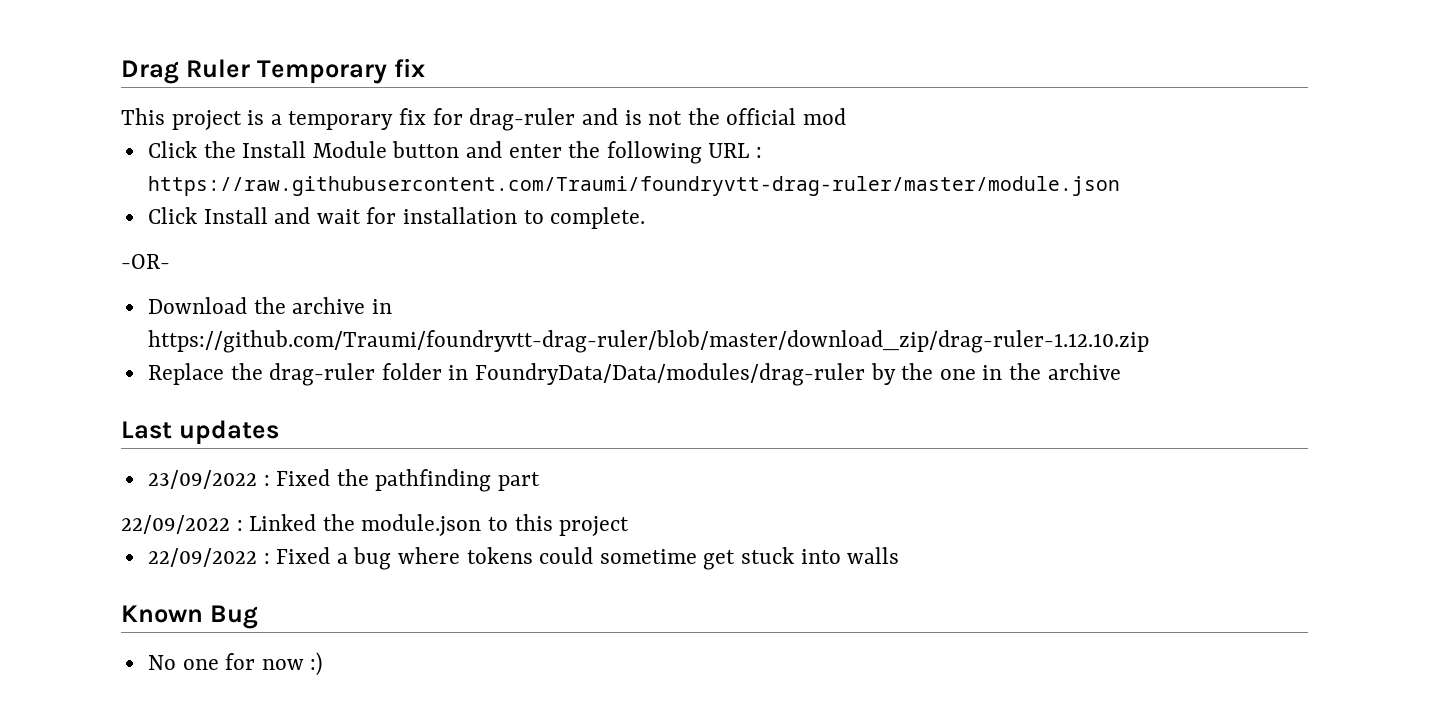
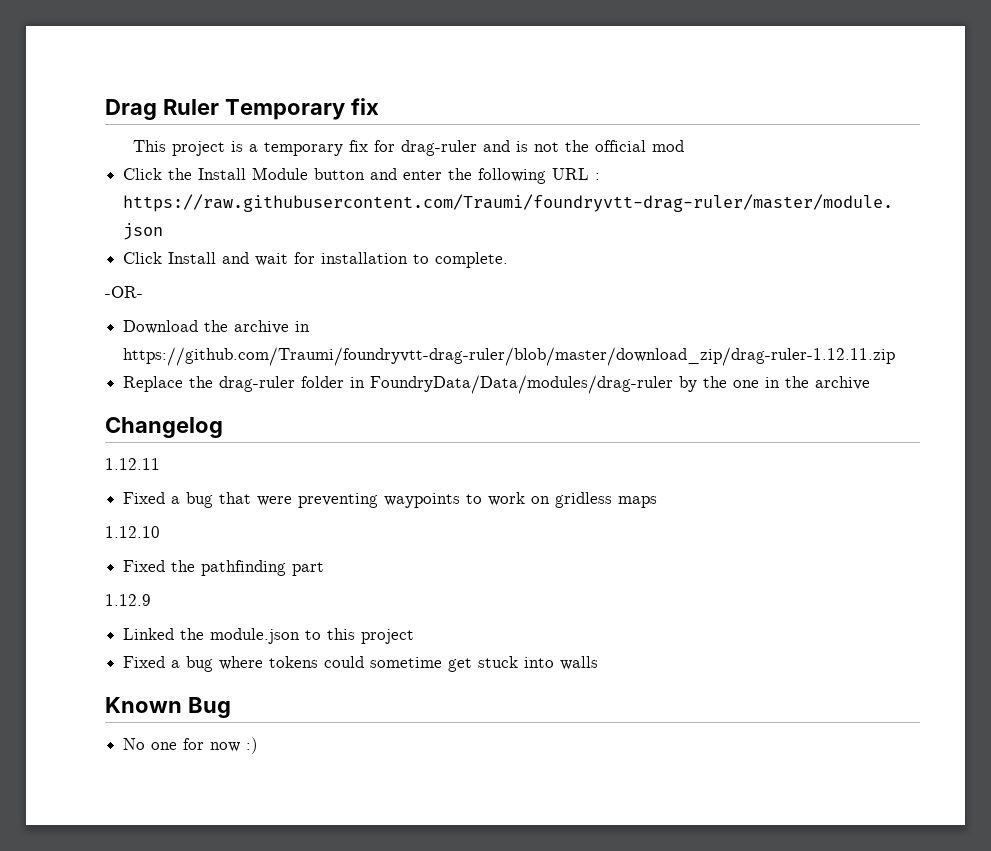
- Download the archive in https://github.com/Traumi/foundryvtt-drag-ruler/blob/master/download_zip/drag-ruler-1.12.10.zip
+ Download the archive in https://github.com/Traumi/foundryvtt-drag-ruler/blob/master/download_zip/drag-ruler-1.12.11.zip
- Last updates
- 23/09/2022 : Fixed the pathfinding part
+ Changelog
+ 1.12.11
+ Fixed a bug that were preventing waypoints to work on gridless maps
+ 1.12.10
+ Fixed the pathfinding part
- 22/09/2022 : Linked the module.json to this project
+ 1.12.9
+ Linked the module.json to this project
- 22/09/2022 : Fixed a bug where tokens could sometime get stuck into walls
+ Fixed a bug where tokens could sometime get stuck into walls

